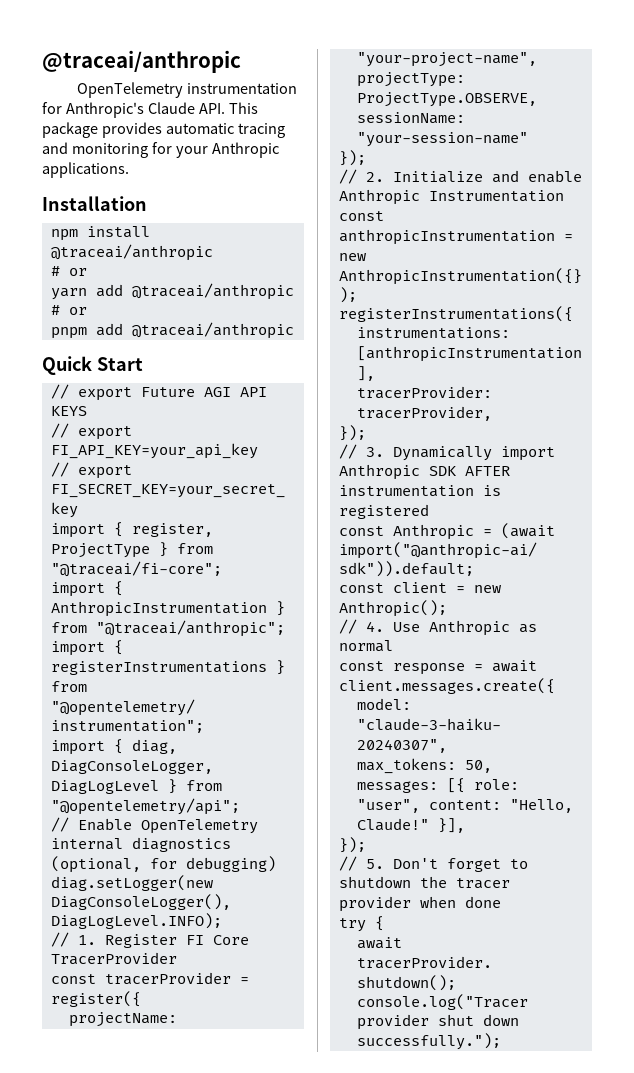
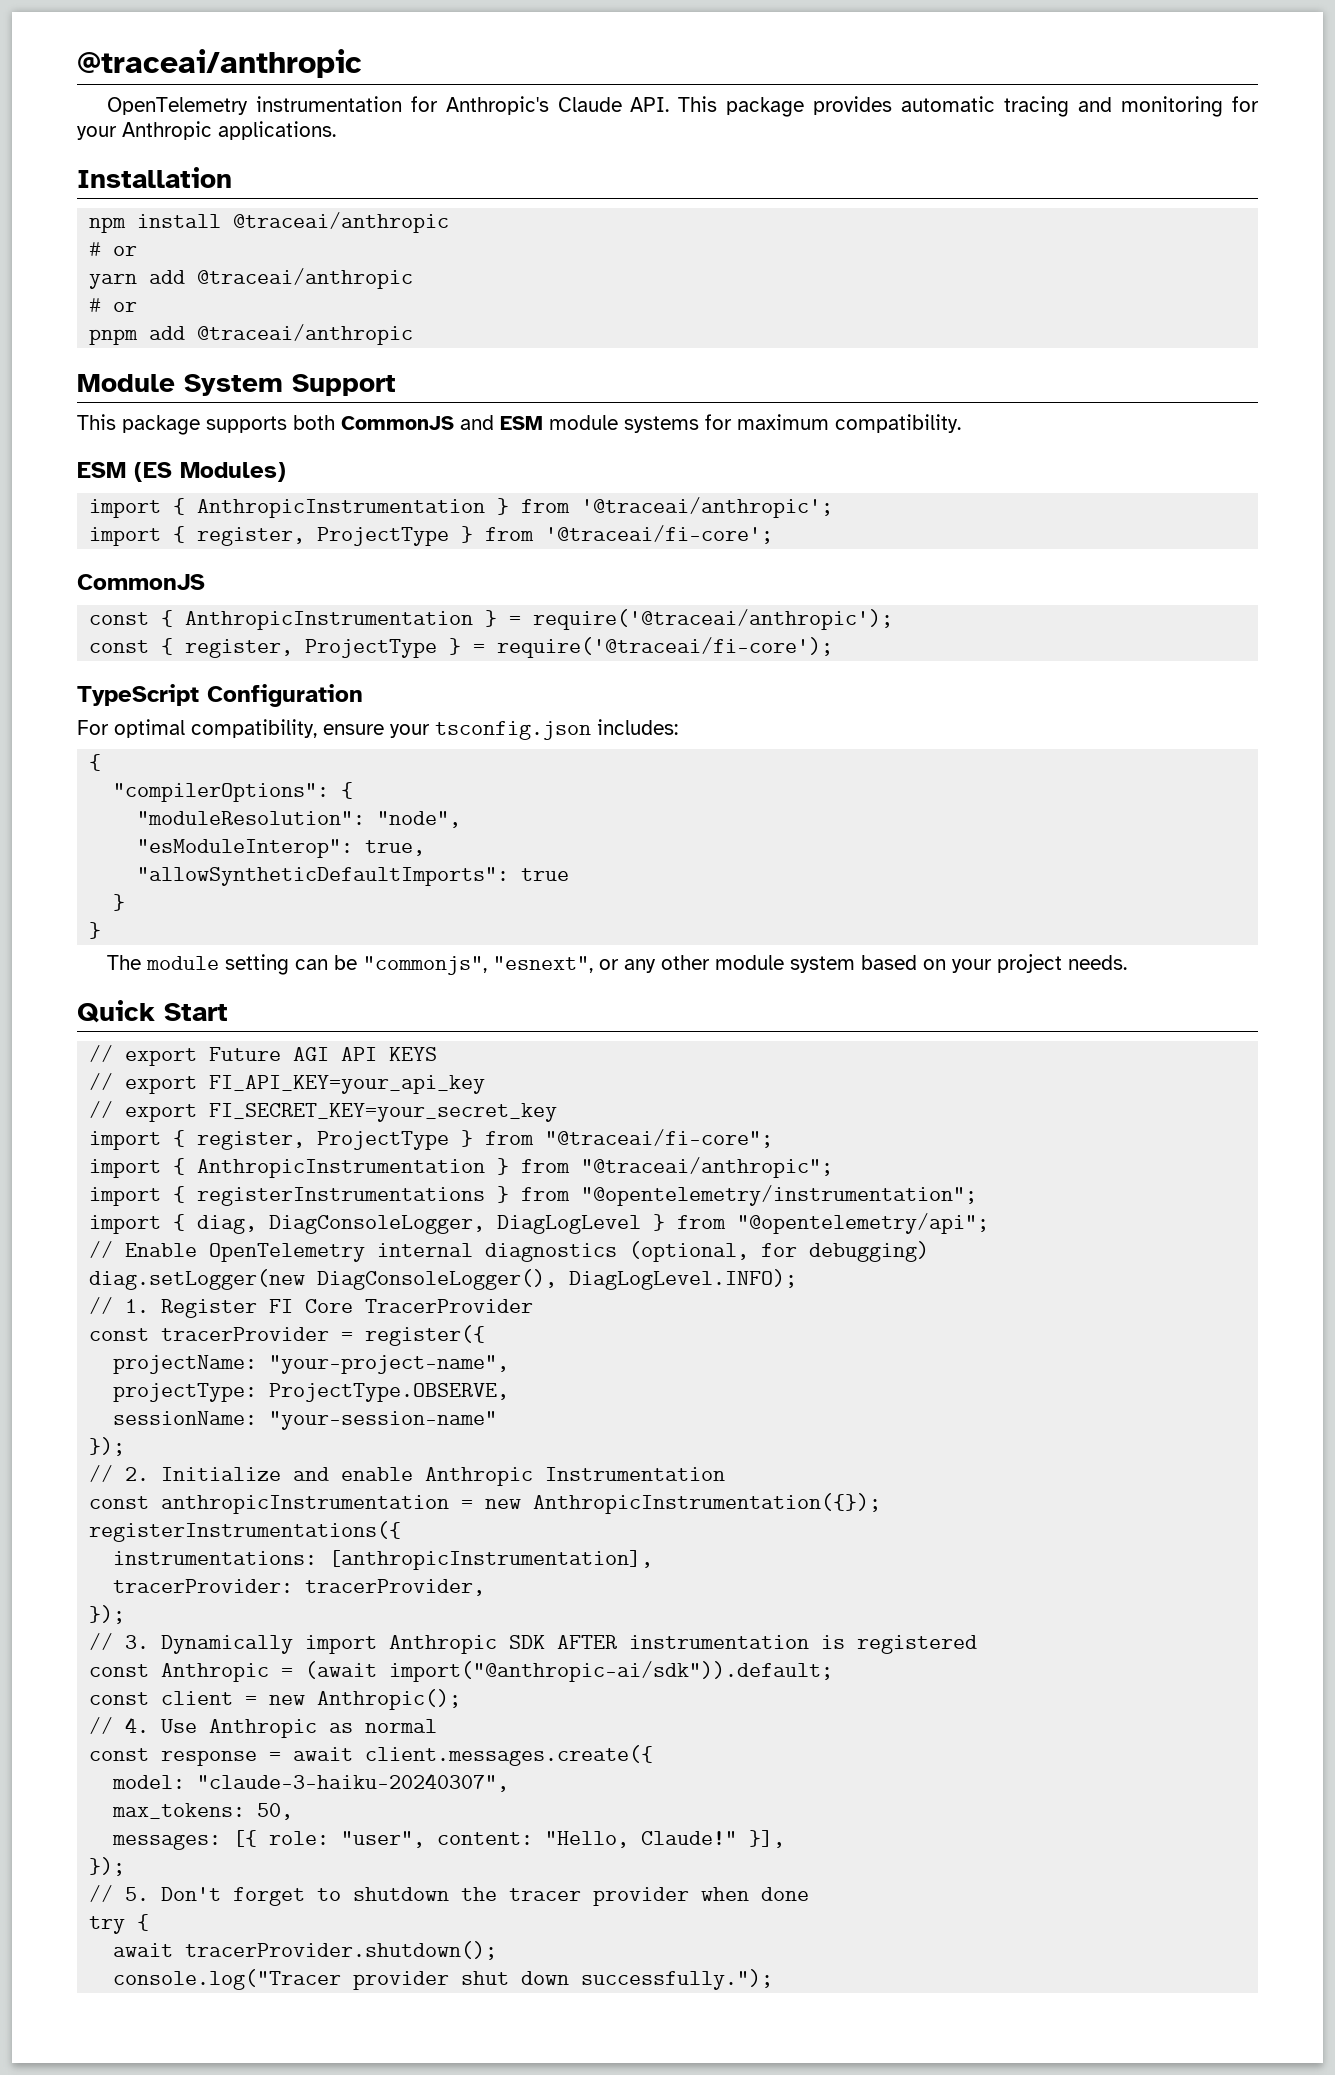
+ Module System Support
+ This package supports both CommonJS and ESM module systems for maximum compatibility.
+ ESM (ES Modules)
+ import { AnthropicInstrumentation } from '@traceai/anthropic';
+ import { register, ProjectType } from '@traceai/fi-core';
+ CommonJS
+ const { AnthropicInstrumentation } = require('@traceai/anthropic');
+ const { register, ProjectType } = require('@traceai/fi-core');
+ TypeScript Configuration
+ For optimal compatibility, ensure your tsconfig.json includes:
+ {
+ "compilerOptions": {
+ "moduleResolution": "node",
+ "esModuleInterop": true,
+ "allowSyntheticDefaultImports": true
+ }
+ }
+ The module setting can be "commonjs", "esnext", or any other module system based on your project needs.

